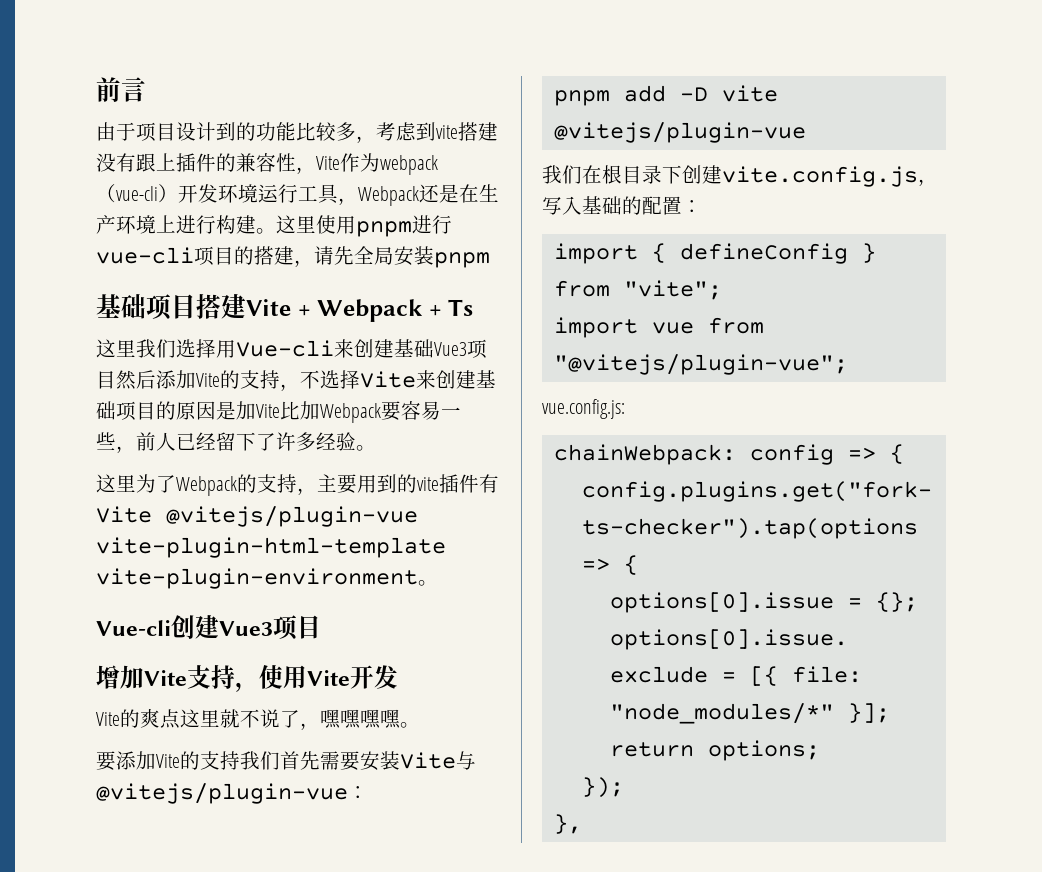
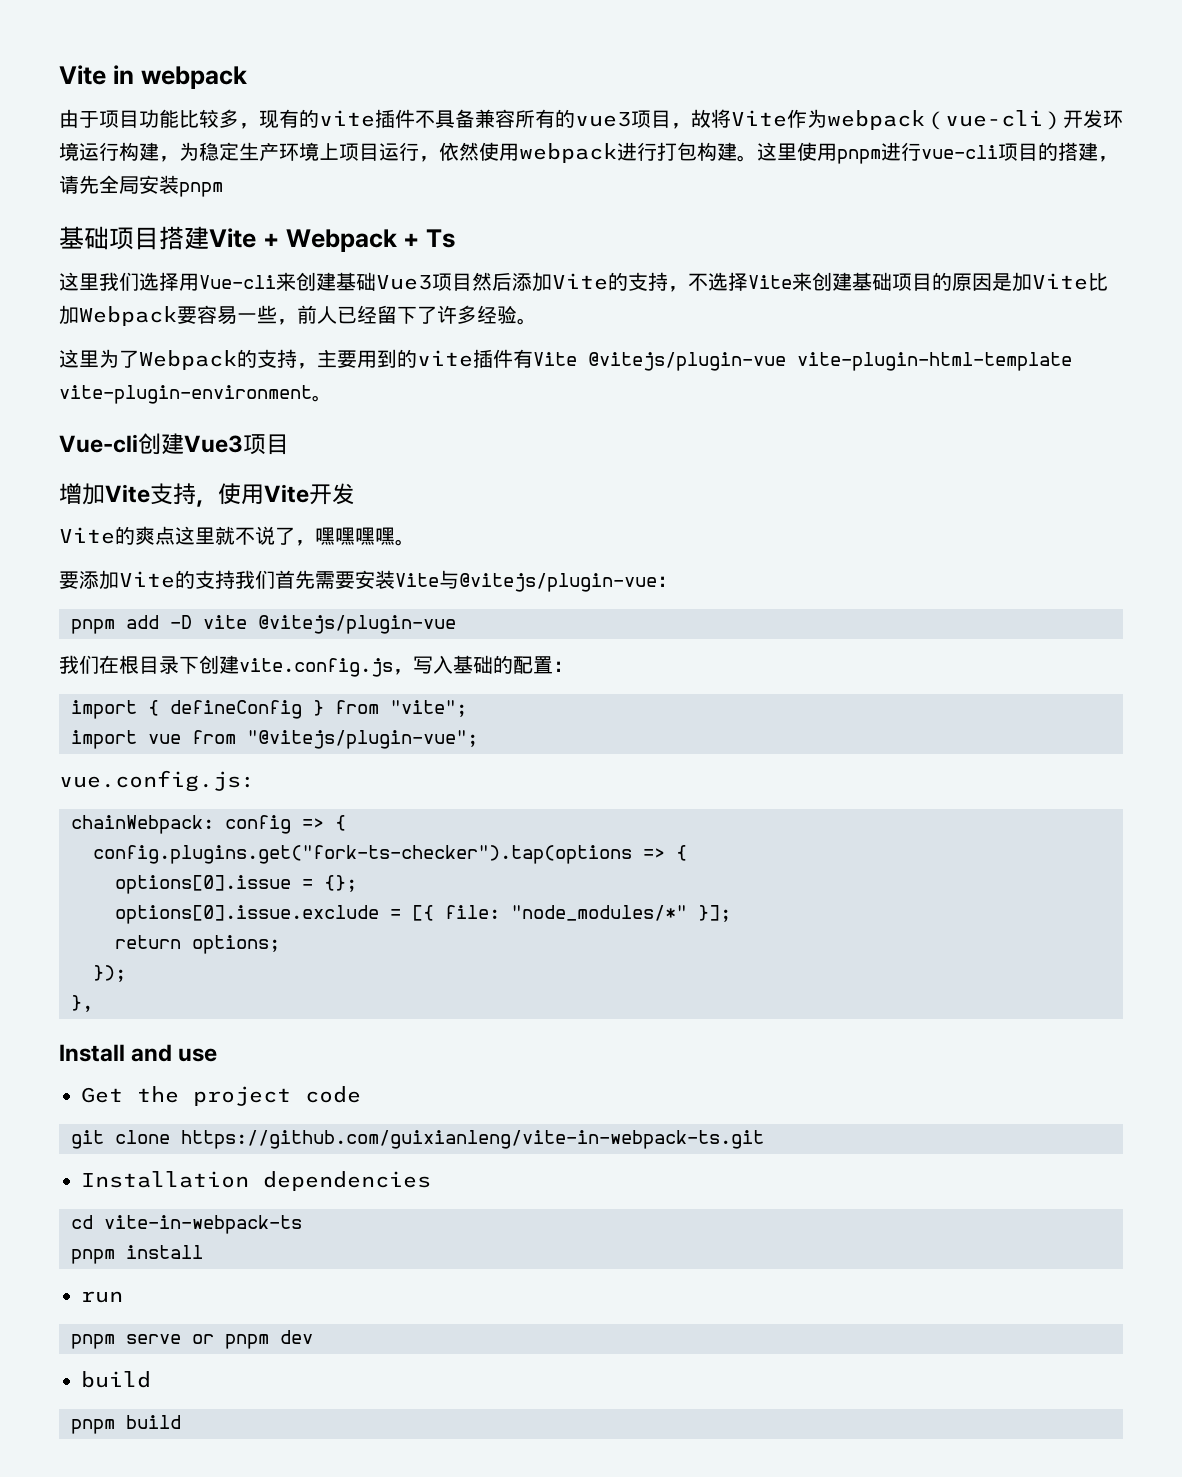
- 前言
+ Vite in webpack
- 由于项目设计到的功能比较多，考虑到vite搭建没有跟上插件的兼容性，Vite作为webpack（vue-cli）开发环境运行工具，Webpack还是在生产环境上进行构建。
+ 由于项目功能比较多，现有的vite插件不具备兼容所有的vue3项目，故将Vite作为webpack（vue-cli）开发环境运行构建，为稳定生产环境上项目运行，依然使用webpack进行打包构建。
+ Install and use
+ Get the project code
+ git clone https://github.com/guixianleng/vite-in-webpack-ts.git
+ Installation dependencies
+ cd vite-in-webpack-ts
+ pnpm install
+ run
+ pnpm serve or pnpm dev
+ build
+ pnpm build

